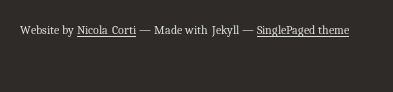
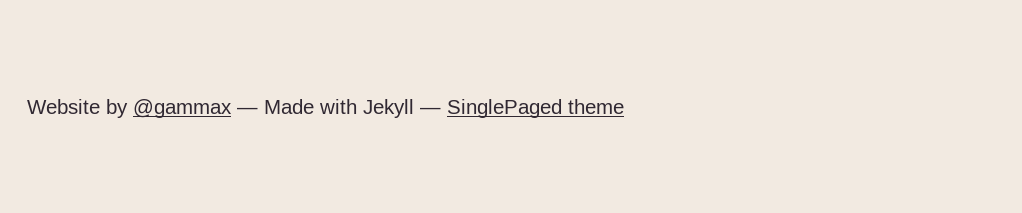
- Website by Nicola Corti — Made with Jekyll — SinglePaged theme
+ Website by @gammax — Made with Jekyll — SinglePaged theme

